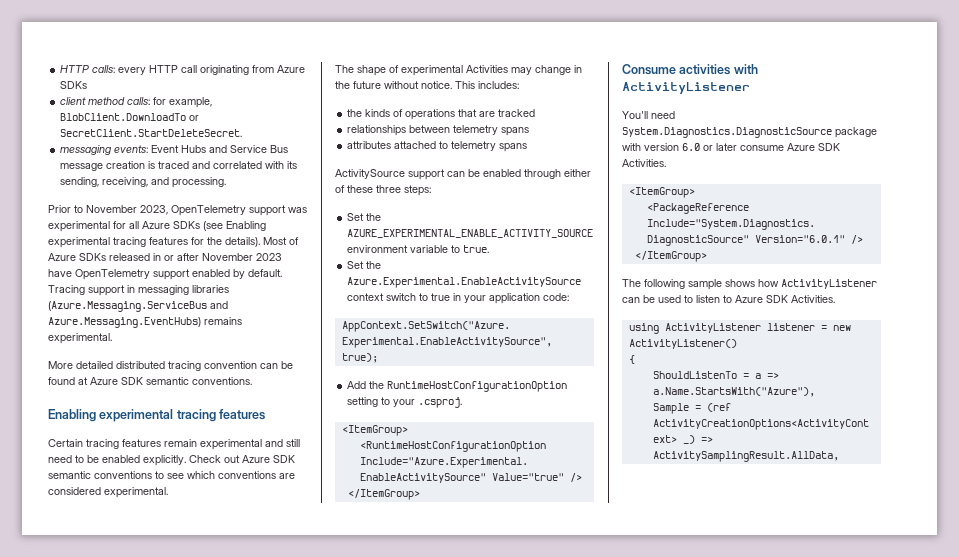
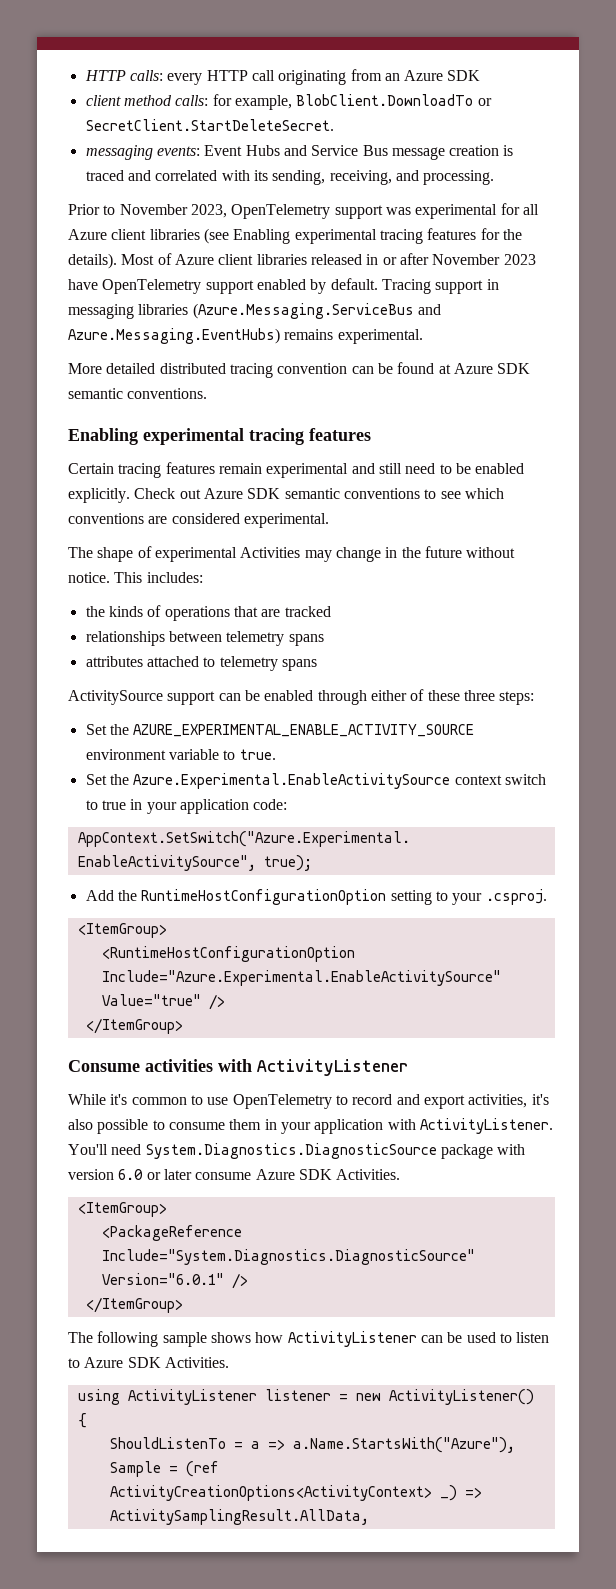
- HTTP calls: every HTTP call originating from Azure SDKs
+ HTTP calls: every HTTP call originating from an Azure SDK
- Prior to November 2023, OpenTelemetry support was experimental for all Azure SDKs (see Enabling experimental tracing features for the details).
+ Prior to November 2023, OpenTelemetry support was experimental for all Azure client libraries (see Enabling experimental tracing features for the details).
- Most of Azure SDKs released in or after November 2023 have OpenTelemetry support enabled by default.
+ Most of Azure client libraries released in or after November 2023 have OpenTelemetry support enabled by default.
+ While it's common to use OpenTelemetry to record and export activities, it's also possible to consume them in your application with ActivityListener.

